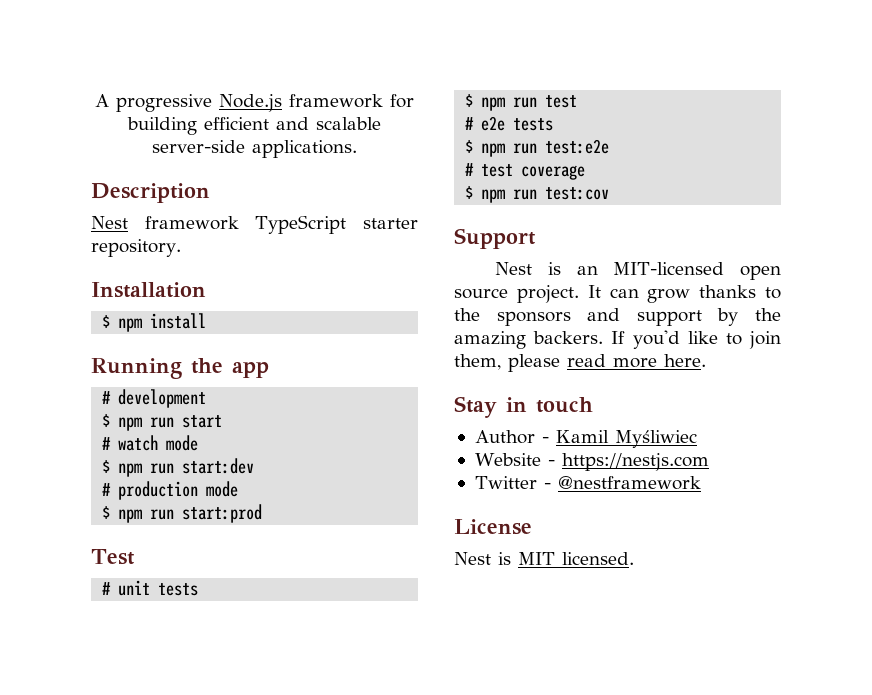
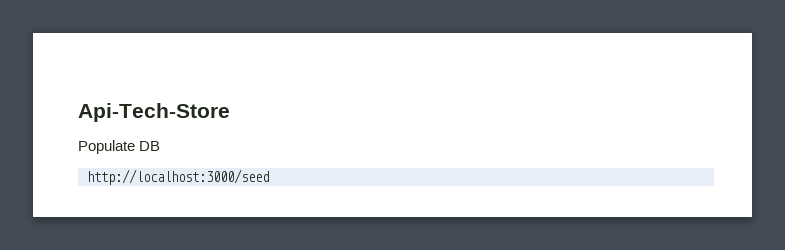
- A progressive Node.js framework for building efficient and scalable server-side applications.
- Description
- Nest framework TypeScript starter repository.
- Installation
- $ npm install
- Running the app
- # development
- $ npm run start
- # watch mode
- $ npm run start:dev
- # production mode
- $ npm run start:prod
- Test
- # unit tests
- $ npm run test
- # e2e tests
- $ npm run test:e2e
- # test coverage
- $ npm run test:cov
- Support
- Nest is an MIT-licensed open source project. It can grow thanks to the sponsors and support by the amazing backers. If you'd like to join them, please read more here.
- Stay in touch
- Author - Kamil Myśliwiec
- Website - https://nestjs.com
- Twitter - @nestframework
- License
- Nest is MIT licensed.
+ Api-Tech-Store
+ Populate DB
+ http://localhost:3000/seed

